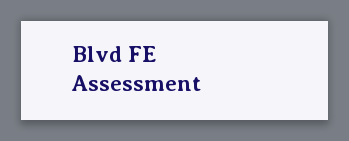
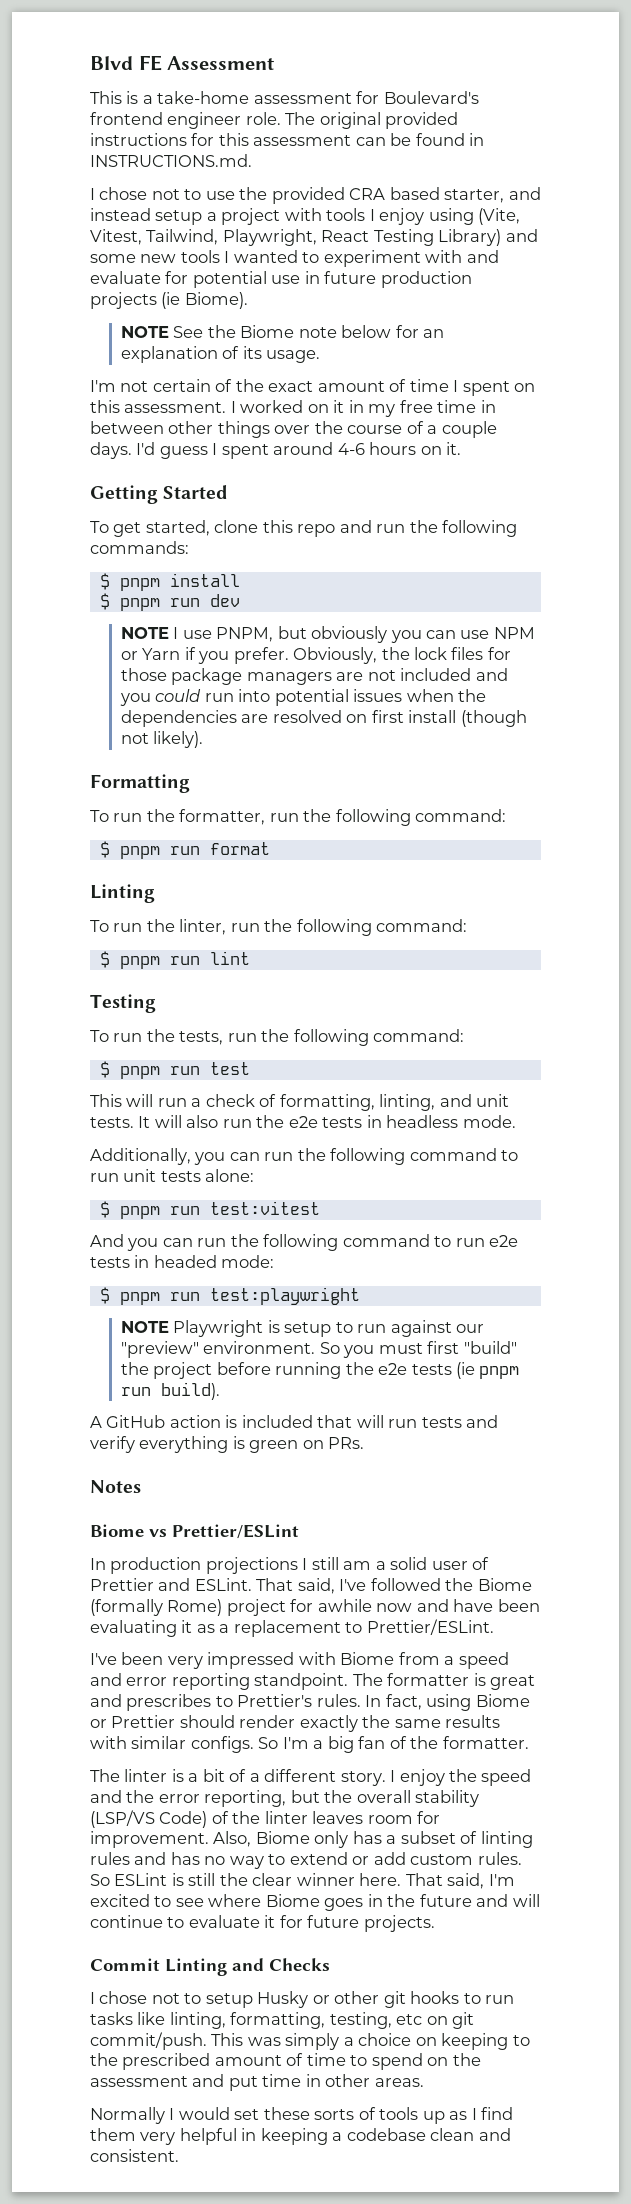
+ This is a take-home assessment for Boulevard's frontend engineer role. The original provided instructions for this assessment can be found in INSTRUCTIONS.md.
+ I chose not to use the provided CRA based starter, and instead setup a project with tools I enjoy using (Vite, Vitest, Tailwind, Playwright, React Testing Library) and some new tools I wanted to experiment with and evaluate for potential use in future production projects (ie Biome).
+ NOTE See the Biome note below for an explanation of its usage.
+ I'm not certain of the exact amount of time I spent on this assessment. I worked on it in my free time in between other things over the course of a couple days. I'd guess I spent around 4-6 hours on it.
+ Getting Started
+ To get started, clone this repo and run the following commands:
+ $ pnpm install
+ $ pnpm run dev
+ NOTE I use PNPM, but obviously you can use NPM or Yarn if you prefer. Obviously, the lock files for those package managers are not included and you could run into potential issues when the dependencies are resolved on first install (though not likely).
+ Formatting
+ To run the formatter, run the following command:
+ $ pnpm run format
+ Linting
+ To run the linter, run the following command:
+ $ pnpm run lint
+ Testing
+ To run the tests, run the following command:
+ $ pnpm run test
+ This will run a check of formatting, linting, and unit tests. It will also run the e2e tests in headless mode.
+ Additionally, you can run the following command to run unit tests alone:
+ $ pnpm run test:vitest
+ And you can run the following command to run e2e tests in headed mode:
+ $ pnpm run test:playwright
+ NOTE Playwright is setup to run against our "preview" environment. So you must first "build" the project before running the e2e tests (ie pnpm run build).
+ A GitHub action is included that will run tests and verify everything is green on PRs.
+ Notes
+ Biome vs Prettier/ESLint
+ In production projections I still am a solid user of Prettier and ESLint. That said, I've followed the Biome (formally Rome) project for awhile now and have been evaluating it as a replacement to Prettier/ESLint.
+ I've been very impressed with Biome from a speed and error reporting standpoint. The formatter is great and prescribes to Prettier's rules. In fact, using Biome or Prettier should render exactly the same results with similar configs. So I'm a big fan of the formatter.
+ The linter is a bit of a different story. I enjoy the speed and the error reporting, but the overall stability (LSP/VS Code) of the linter leaves room for improvement. Also, Biome only has a subset of linting rules and has no way to extend or add custom rules. So ESLint is still the clear winner here. That said, I'm excited to see where Biome goes in the future and will continue to evaluate it for future projects.
+ Commit Linting and Checks
+ I chose not to setup Husky or other git hooks to run tasks like linting, formatting, testing, etc on git commit/push. This was simply a choice on keeping to the prescribed amount of time to spend on the assessment and put time in other areas.
+ Normally I would set these sorts of tools up as I find them very helpful in keeping a codebase clean and consistent.

